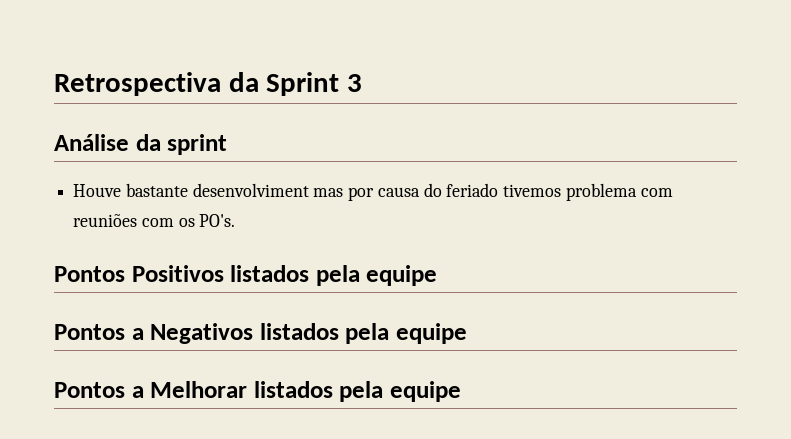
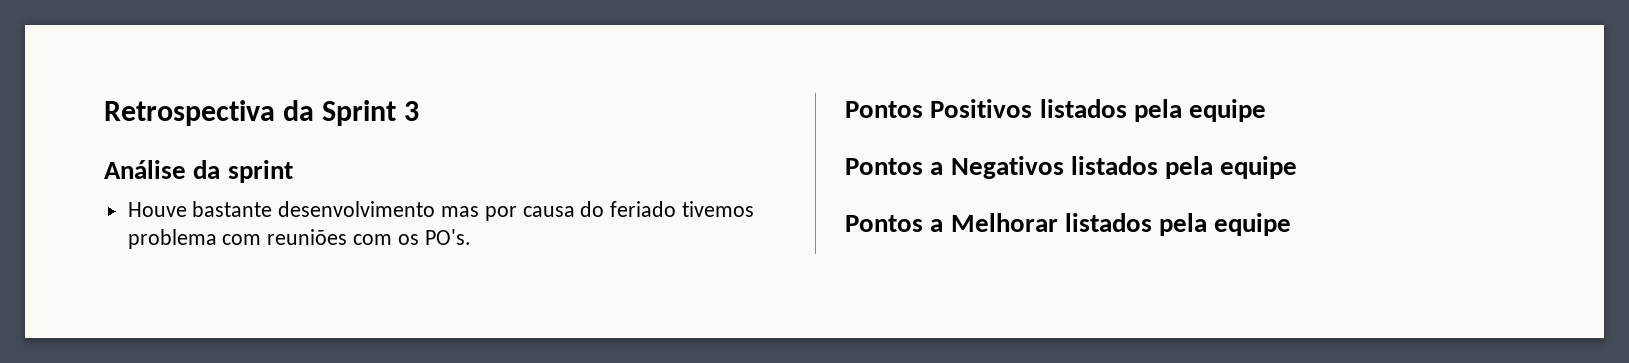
- Houve bastante desenvolviment mas por causa do feriado tivemos problema com reuniões com os PO's.
+ Houve bastante desenvolvimento mas por causa do feriado tivemos problema com reuniões com os PO's.

